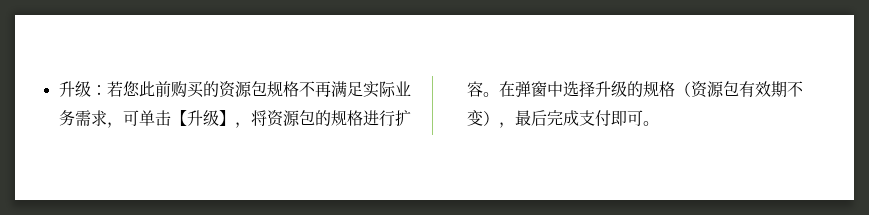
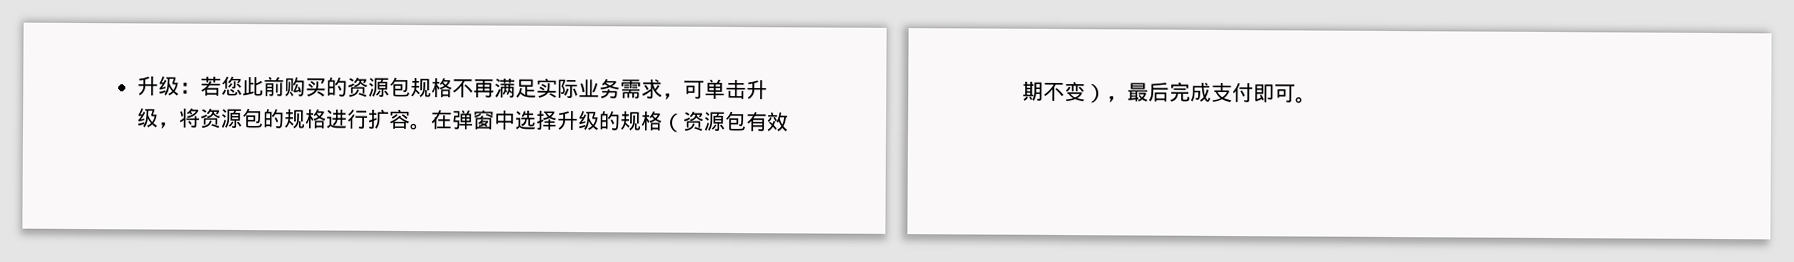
- 升级：若您此前购买的资源包规格不再满足实际业务需求，可单击【升级】，将资源包的规格进行扩容。
+ 升级：若您此前购买的资源包规格不再满足实际业务需求，可单击升级，将资源包的规格进行扩容。

